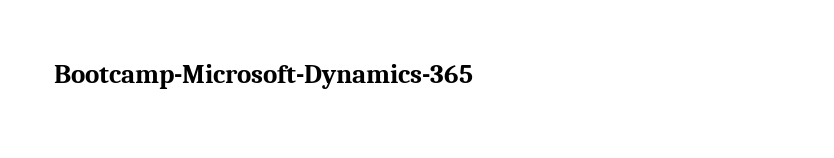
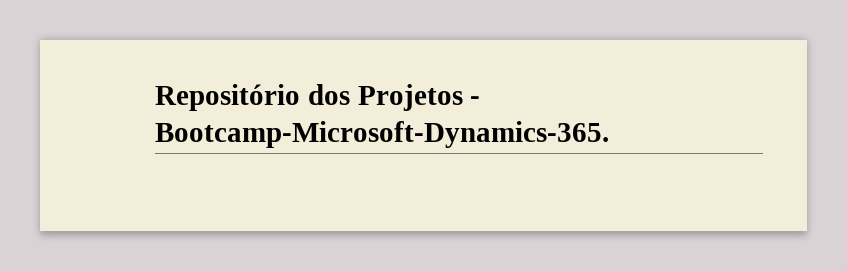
- Bootcamp-Microsoft-Dynamics-365
+ Repositório dos Projetos - Bootcamp-Microsoft-Dynamics-365.

